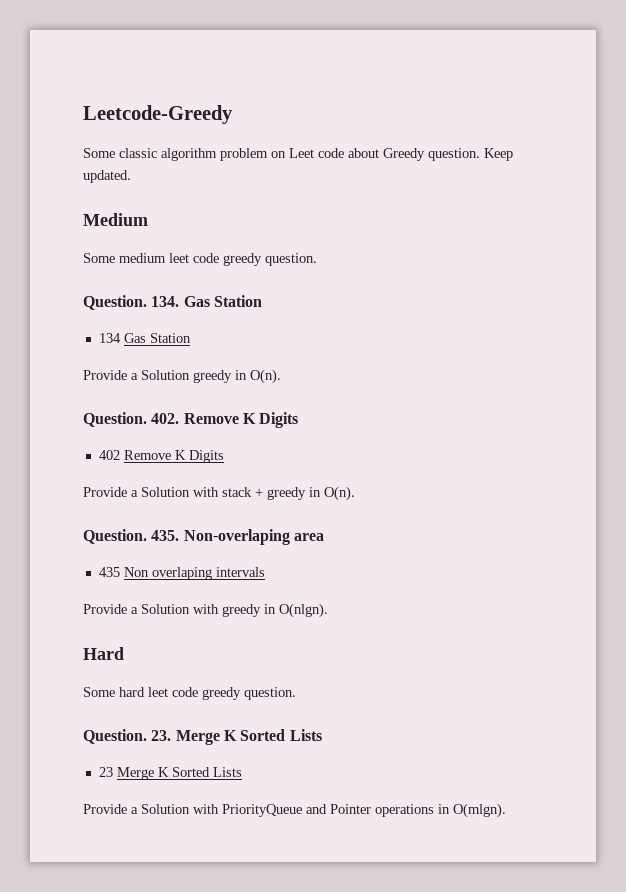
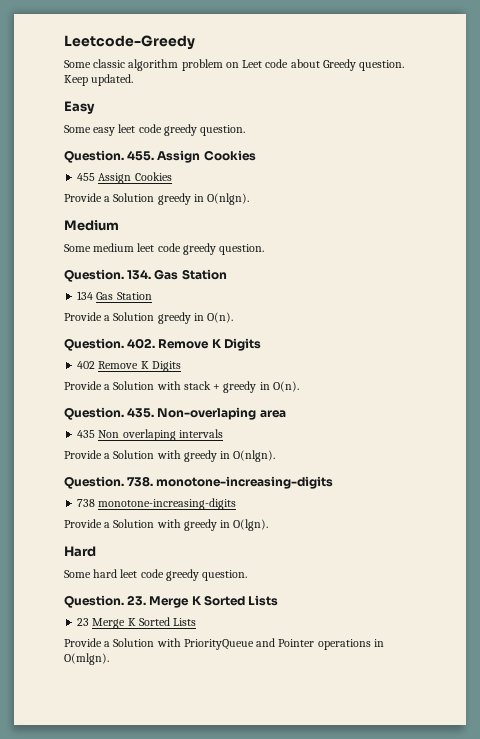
+ Easy
+ Some easy leet code greedy question.
+ Question. 455. Assign Cookies
+ 455 Assign Cookies
+ Provide a Solution greedy in O(nlgn).
+ Question. 738. monotone-increasing-digits
+ 738 monotone-increasing-digits
+ Provide a Solution with greedy in O(lgn).

